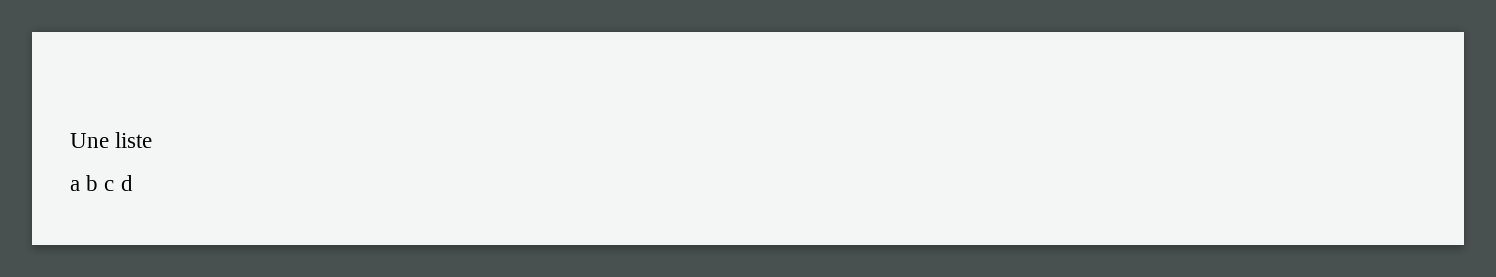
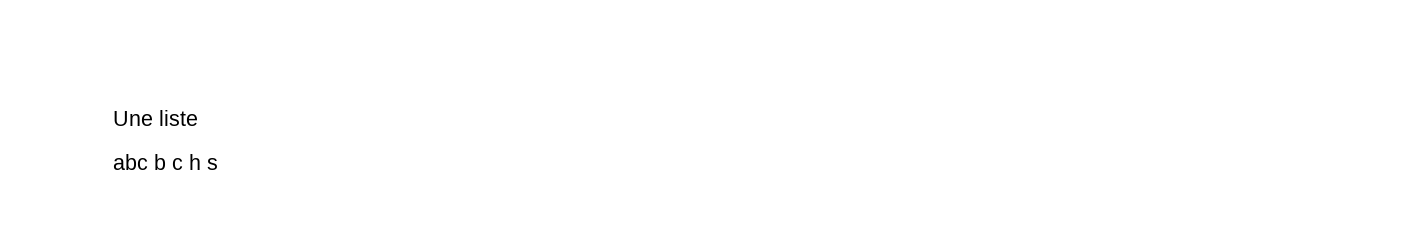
- a b c d
+ abc b c h s

